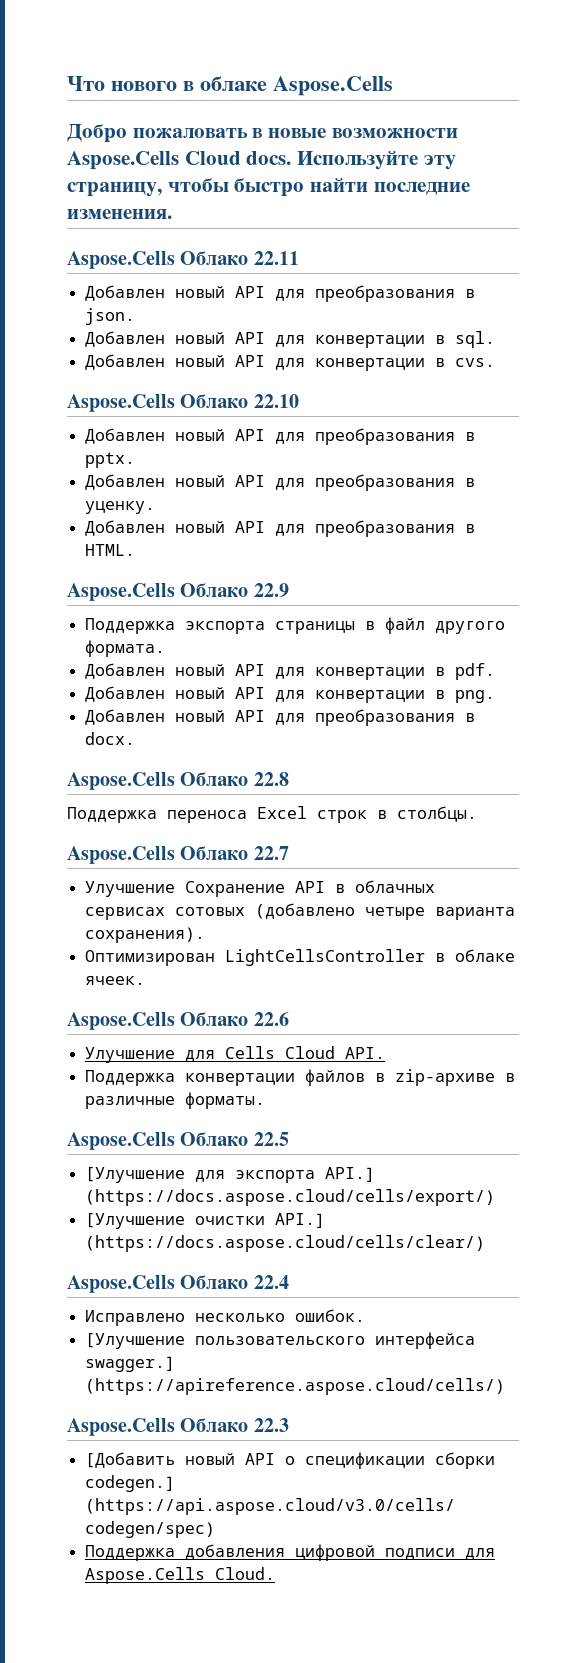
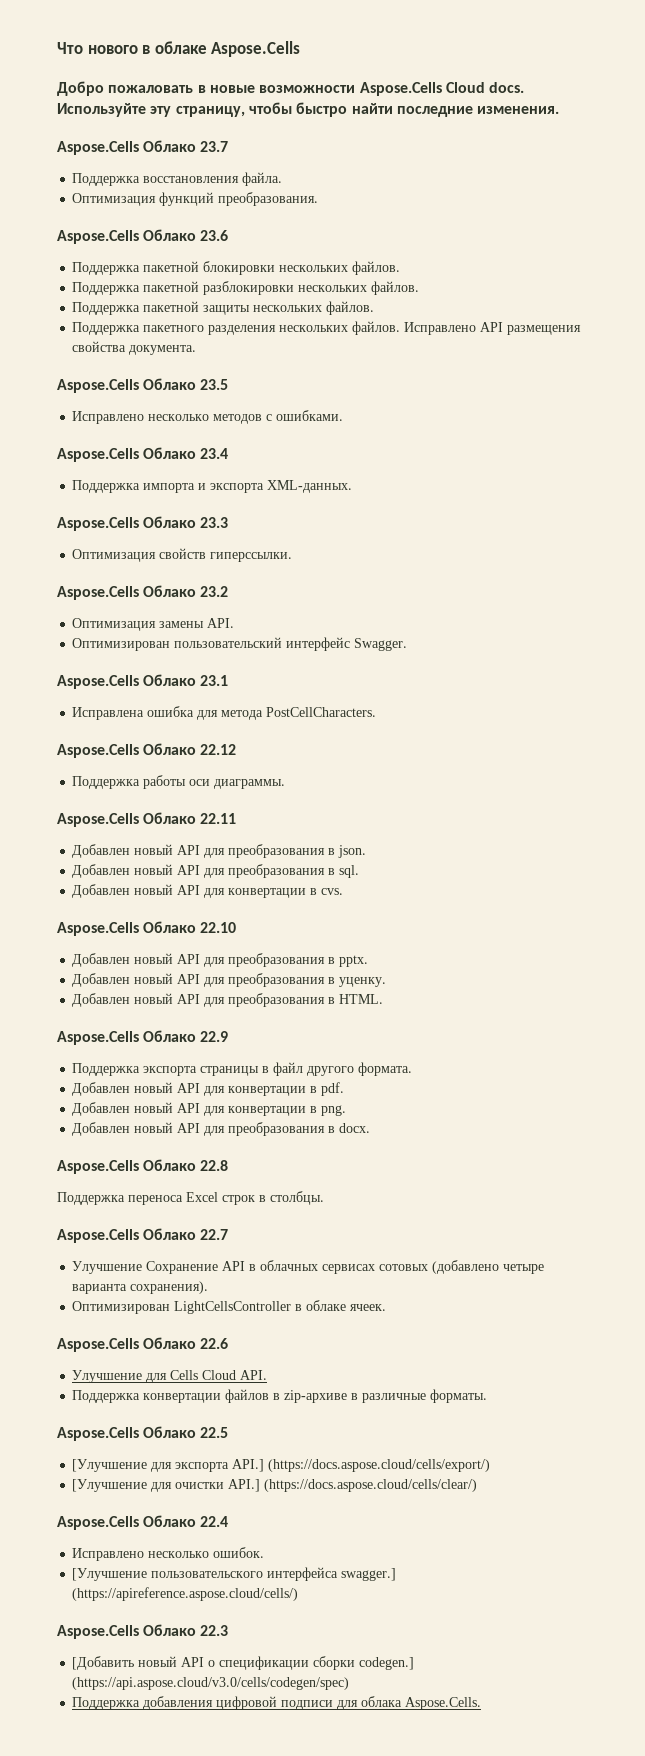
+ Aspose.Cells Облако 23.7
+ Поддержка восстановления файла.
+ Оптимизация функций преобразования.
+ Aspose.Cells Облако 23.6
+ Поддержка пакетной блокировки нескольких файлов.
+ Поддержка пакетной разблокировки нескольких файлов.
+ Поддержка пакетной защиты нескольких файлов.
+ Поддержка пакетного разделения нескольких файлов. Исправлено API размещения свойства документа.
+ Aspose.Cells Облако 23.5
+ Исправлено несколько методов с ошибками.
+ Aspose.Cells Облако 23.4
+ Поддержка импорта и экспорта XML-данных.
+ Aspose.Cells Облако 23.3
+ Оптимизация свойств гиперссылки.
+ Aspose.Cells Облако 23.2
+ Оптимизация замены API.
+ Оптимизирован пользовательский интерфейс Swagger.
+ Aspose.Cells Облако 23.1
+ Исправлена ошибка для метода PostCellCharacters.
+ Aspose.Cells Облако 22.12
+ Поддержка работы оси диаграммы.
- Добавлен новый API для конвертации в sql.
+ Добавлен новый API для преобразования в sql.
- [Улучшение очистки API.] (https://docs.aspose.cloud/cells/clear/)
+ [Улучшение для очистки API.] (https://docs.aspose.cloud/cells/clear/)
- Поддержка добавления цифровой подписи для Aspose.Cells Cloud.
+ Поддержка добавления цифровой подписи для облака Aspose.Cells.

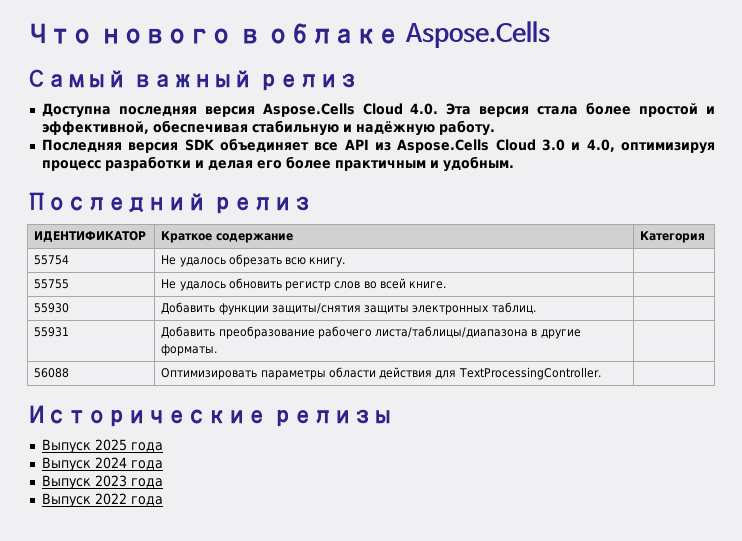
- Добро пожаловать в новые возможности Aspose.Cells Cloud docs. Используйте эту страницу, чтобы быстро найти последние изменения.
- Aspose.Cells Облако 23.7
- Поддержка восстановления файла.
- Оптимизация функций преобразования.
- Aspose.Cells Облако 23.6
- Поддержка пакетной блокировки нескольких файлов.
- Поддержка пакетной разблокировки нескольких файлов.
- Поддержка пакетной защиты нескольких файлов.
- Поддержка пакетного разделения нескольких файлов. Исправлено API размещения свойства документа.
- Aspose.Cells Облако 23.5
- Исправлено несколько методов с ошибками.
- Aspose.Cells Облако 23.4
- Поддержка импорта и экспорта XML-данных.
- Aspose.Cells Облако 23.3
- Оптимизация свойств гиперссылки.
- Aspose.Cells Облако 23.2
- Оптимизация замены API.
- Оптимизирован пользовательский интерфейс Swagger.
- Aspose.Cells Облако 23.1
- Исправлена ошибка для метода PostCellCharacters.
- Aspose.Cells Облако 22.12
- Поддержка работы оси диаграммы.
- Aspose.Cells Облако 22.11
- Добавлен новый API для преобразования в json.
- Добавлен новый API для преобразования в sql.
- Добавлен новый API для конвертации в cvs.
- Aspose.Cells Облако 22.10
- Добавлен новый API для преобразования в pptx.
- Добавлен новый API для преобразования в уценку.
- Добавлен новый API для преобразования в HTML.
- Aspose.Cells Облако 22.9
- Поддержка экспорта страницы в файл другого формата.
- Добавлен новый API для конвертации в pdf.
- Добавлен новый API для конвертации в png.
- Добавлен новый API для преобразования в docx.
- Aspose.Cells Облако 22.8
- Поддержка переноса Excel строк в столбцы.
- Aspose.Cells Облако 22.7
- Улучшение Сохранение API в облачных сервисах сотовых (добавлено четыре варианта сохранения).
- Оптимизирован LightCellsController в облаке ячеек.
- Aspose.Cells Облако 22.6
- Улучшение для Cells Cloud API.
- Поддержка конвертации файлов в zip-архиве в различные форматы.
- Aspose.Cells Облако 22.5
- [Улучшение для экспорта API.] (https://docs.aspose.cloud/cells/export/)
- [Улучшение для очистки API.] (https://docs.aspose.cloud/cells/clear/)
- Aspose.Cells Облако 22.4
- Исправлено несколько ошибок.
- [Улучшение пользовательского интерфейса swagger.] (https://apireference.aspose.cloud/cells/)
- Aspose.Cells Облако 22.3
- [Добавить новый API о спецификации сборки codegen.] (https://api.aspose.cloud/v3.0/cells/codegen/spec)
- Поддержка добавления цифровой подписи для облака Aspose.Cells.
+ Самый важный релиз
+ Доступна последняя версия Aspose.Cells Cloud 4.0. Эта версия стала более простой и эффективной, обеспечивая стабильную и надёжную работу.
+ Последняя версия SDK объединяет все API из Aspose.Cells Cloud 3.0 и 4.0, оптимизируя процесс разработки и делая его более практичным и удобным.
+ Последний релиз
+ ИДЕНТИФИКАТОР | Краткое содержание | Категория
+ 55754 | Не удалось обрезать всю книгу. |
+ 55755 | Не удалось обновить регистр слов во всей книге. |
+ 55930 | Добавить функции защиты/снятия защиты электронных таблиц. |
+ 55931 | Добавить преобразование рабочего листа/таблицы/диапазона в другие форматы. |
+ 56088 | Оптимизировать параметры области действия для TextProcessingController. |
+ Исторические релизы
+ Выпуск 2025 года
+ Выпуск 2024 года
+ Выпуск 2023 года
+ Выпуск 2022 года

